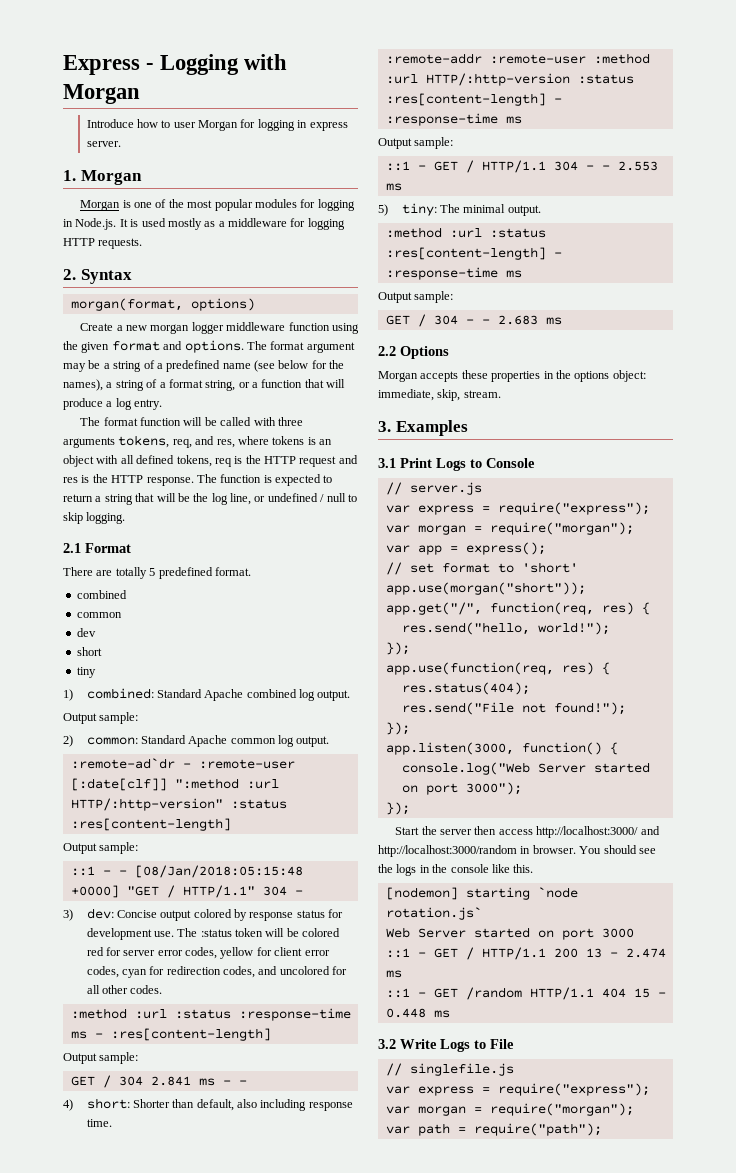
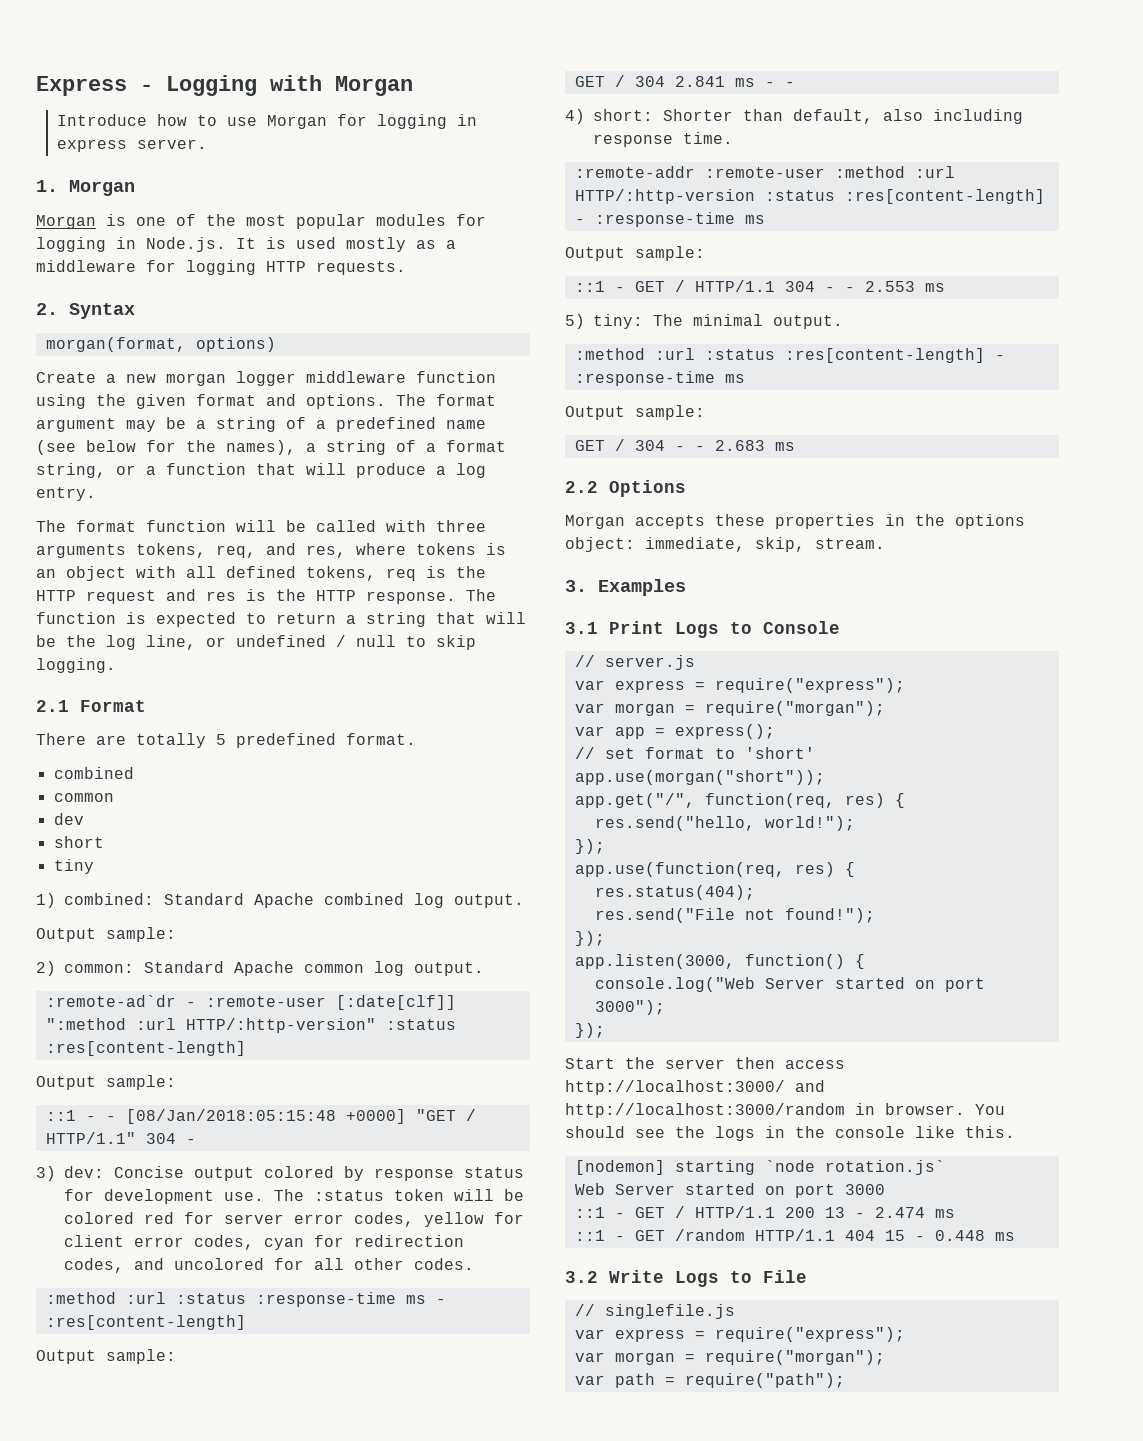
- Introduce how to user Morgan for logging in express server.
+ Introduce how to use Morgan for logging in express server.

